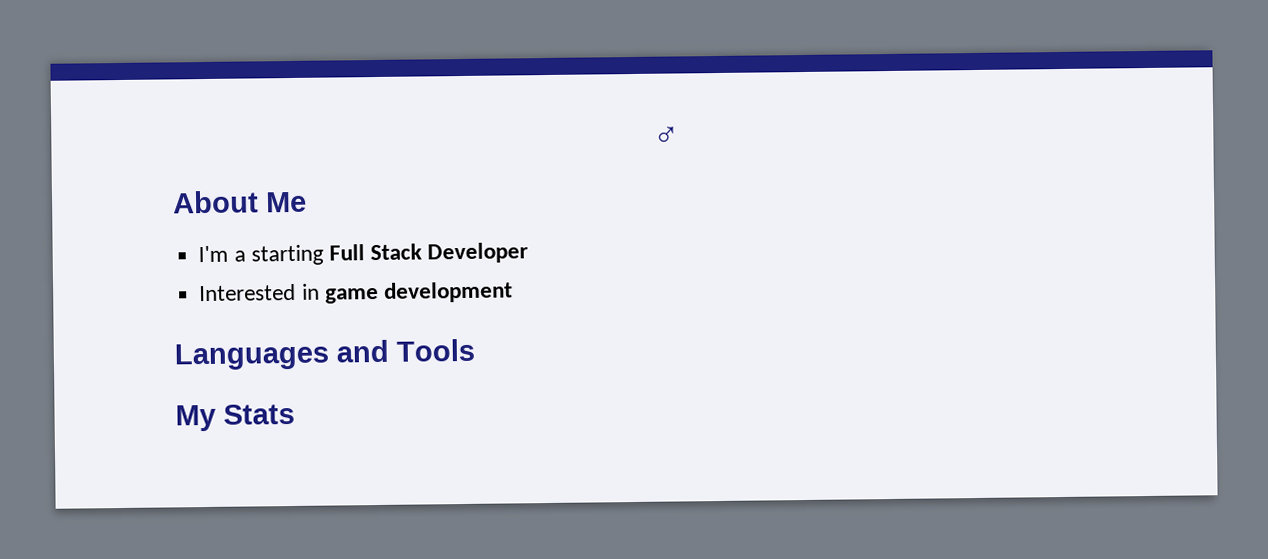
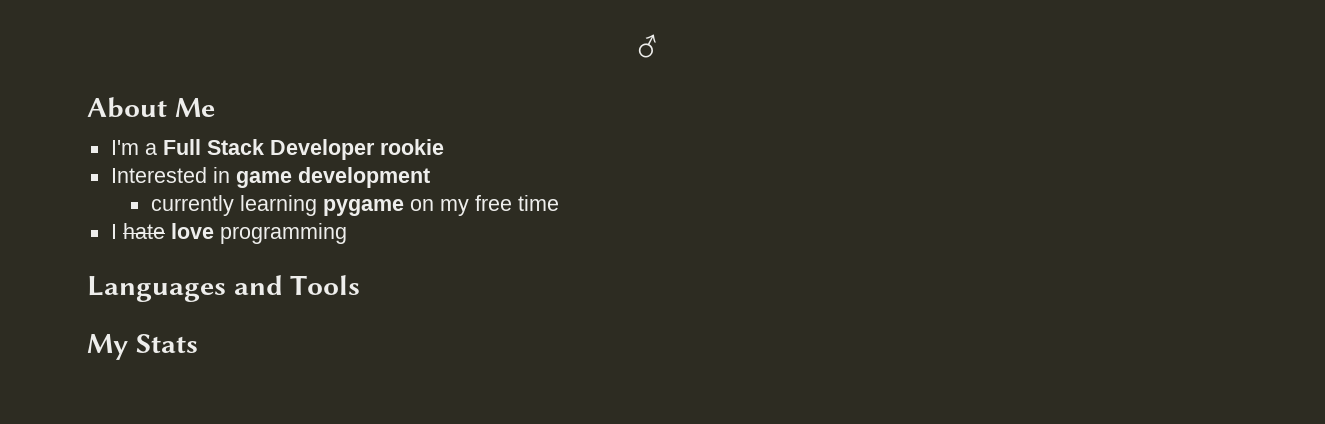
- I'm a starting Full Stack Developer
+ I'm a Full Stack Developer rookie
+ currently learning pygame on my free time
+ I hate love programming

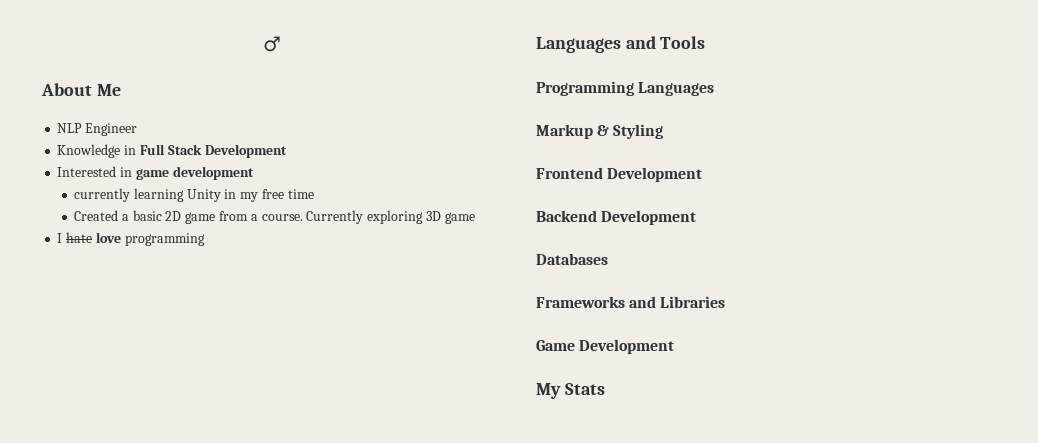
- I'm a Full Stack Developer rookie
+ NLP Engineer
+ Knowledge in Full Stack Development
- currently learning pygame on my free time
+ currently learning Unity in my free time
+ Created a basic 2D game from a course. Currently exploring 3D game
+ Programming Languages
+ Markup & Styling
+ Frontend Development
+ Backend Development
+ Databases
+ Frameworks and Libraries
+ Game Development

